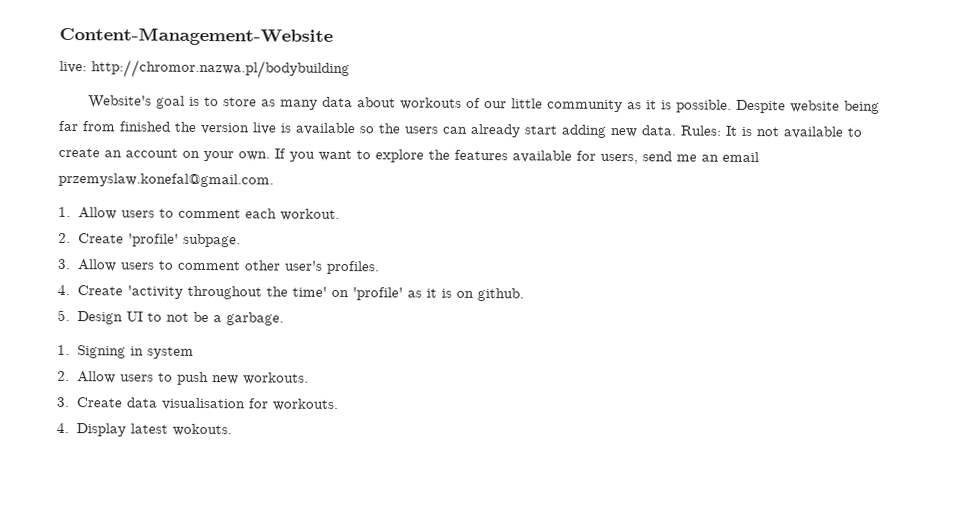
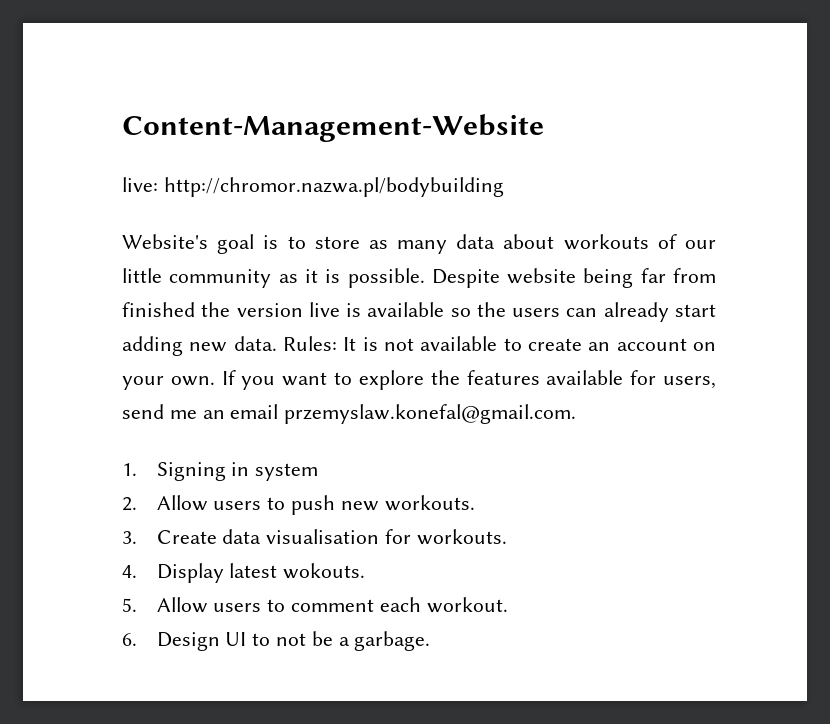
- 1. Allow users to comment each workout.
- 2. Create 'profile' subpage.
- 3. Allow users to comment other user's profiles.
- 4. Create 'activity throughout the time' on 'profile' as it is on github.
- 5. Design UI to not be a garbage.
+ 5. Allow users to comment each workout.
+ 6. Design UI to not be a garbage.

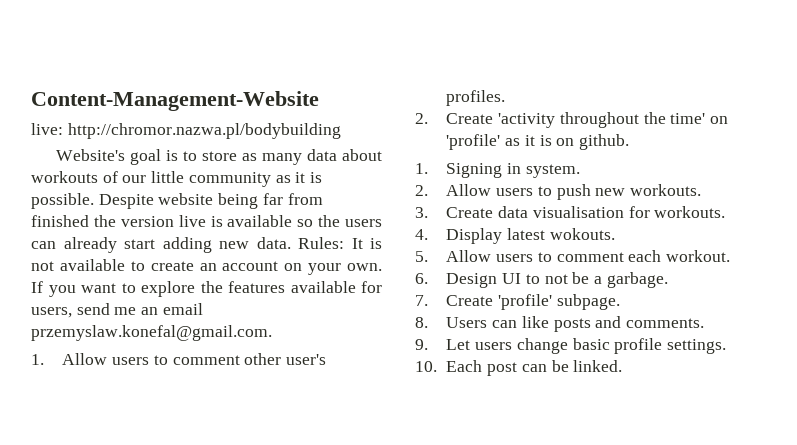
+ 1. Allow users to comment other user's profiles.
+ 2. Create 'activity throughout the time' on 'profile' as it is on github.
- 1. Signing in system
+ 1. Signing in system.
+ 7. Create 'profile' subpage.
+ 8. Users can like posts and comments.
+ 9. Let users change basic profile settings.
+ 10. Each post can be linked.

